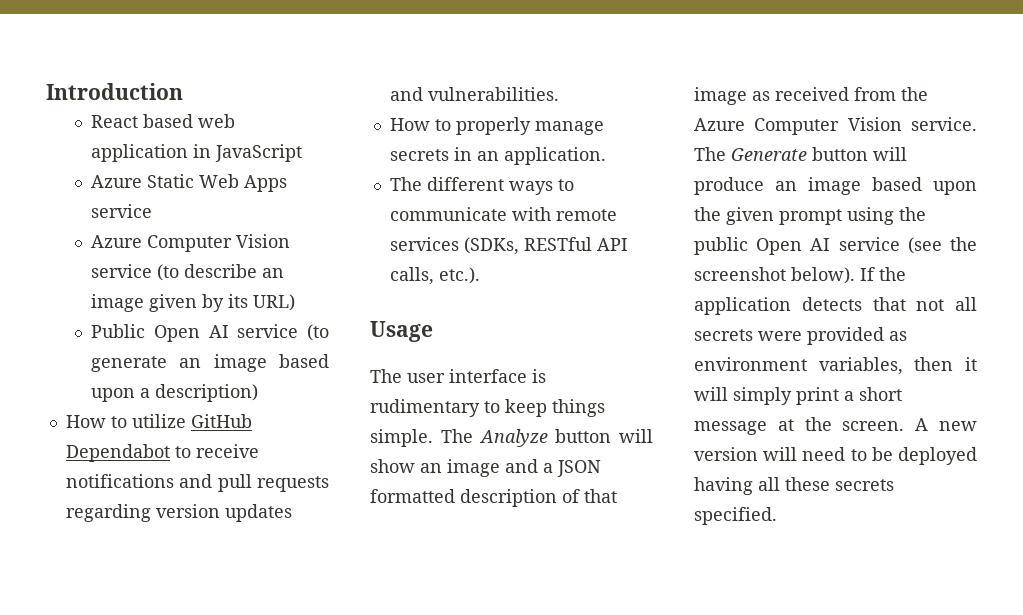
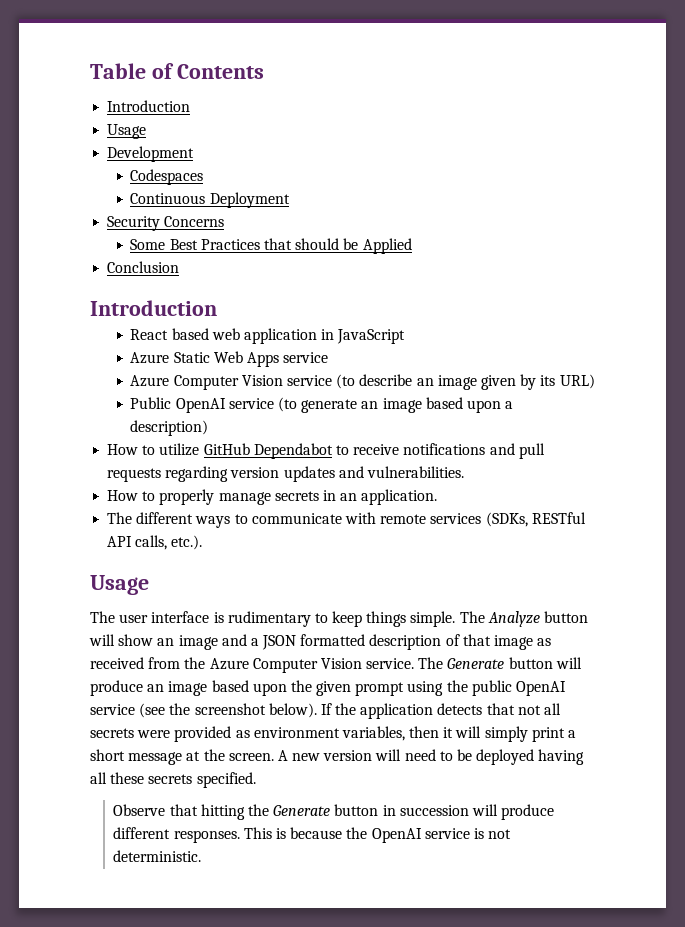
+ Table of Contents
+ Introduction
+ Usage
+ Development
+ Codespaces
+ Continuous Deployment
+ Security Concerns
+ Some Best Practices that should be Applied
+ Conclusion
- Public Open AI service (to generate an image based upon a description)
+ Public OpenAI service (to generate an image based upon a description)
- The Generate button will produce an image based upon the given prompt using the public Open AI service (see the screenshot below).
+ The Generate button will produce an image based upon the given prompt using the public OpenAI service (see the screenshot below).
+ Observe that hitting the Generate button in succession will produce different responses. This is because the OpenAI service is not deterministic.

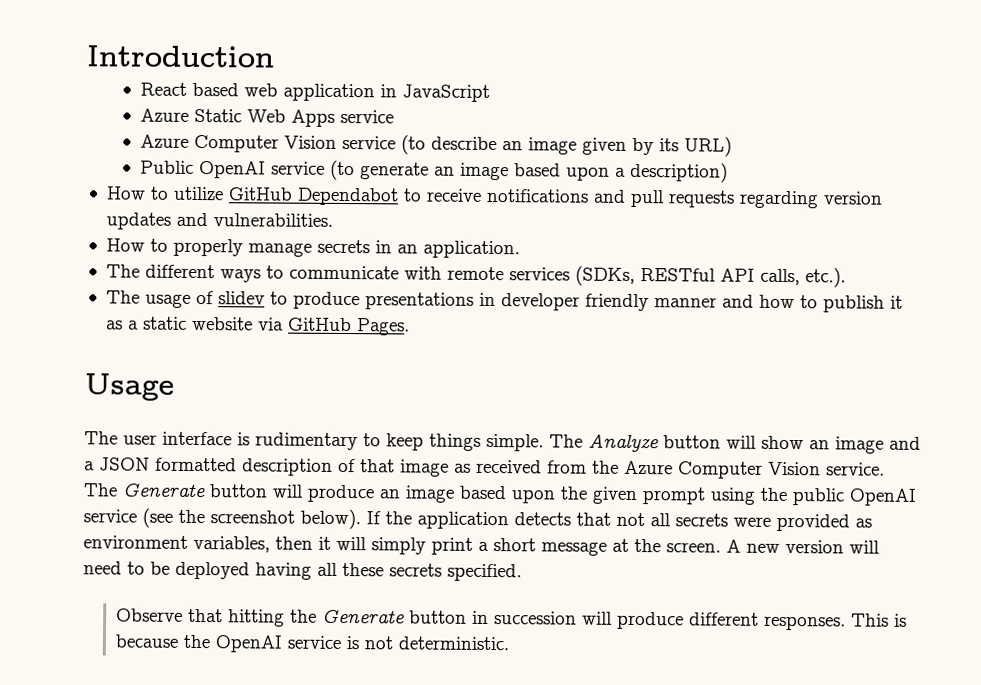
- Table of Contents
- Introduction
- Usage
- Development
- Codespaces
- Continuous Deployment
- Security Concerns
- Some Best Practices that should be Applied
- Conclusion
+ The usage of slidev to produce presentations in developer friendly manner and how to publish it as a static website via GitHub Pages.

